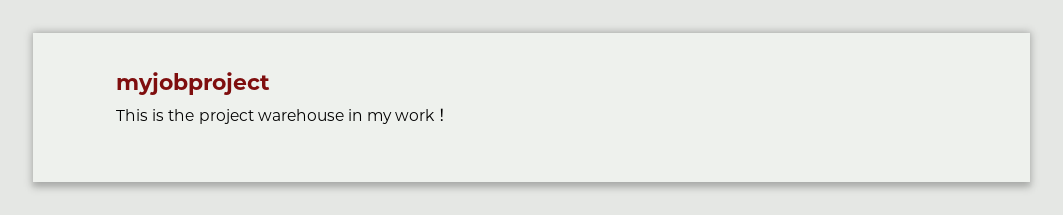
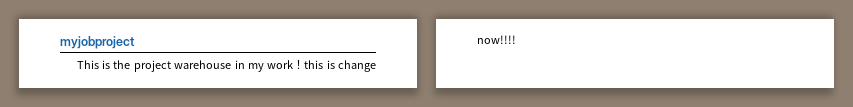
- This is the project warehouse in my work！
+ This is the project warehouse in my work！this is change now!!!!

